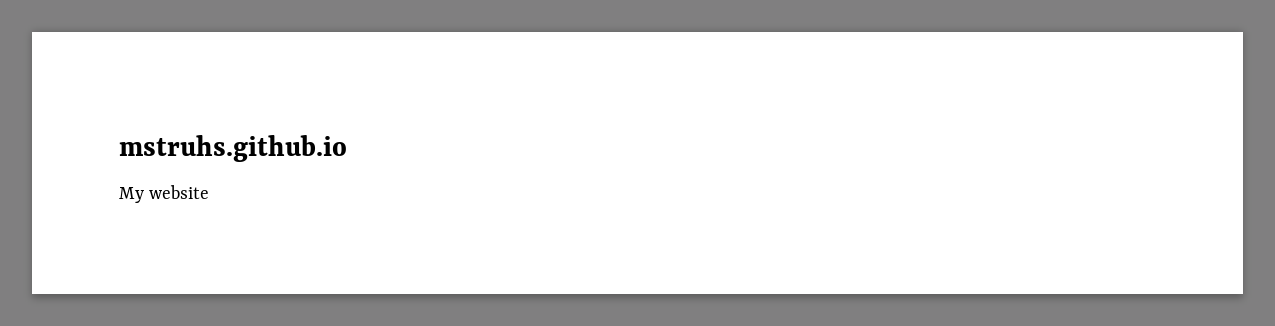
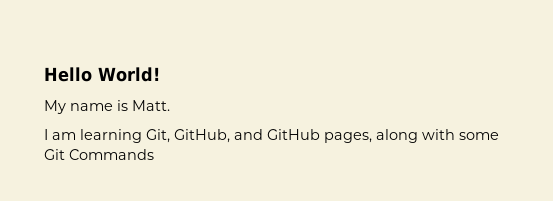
- mstruhs.github.io
+ Hello World!
- My website
+ My name is Matt.
+ I am learning Git, GitHub, and GitHub pages, along with some Git Commands

